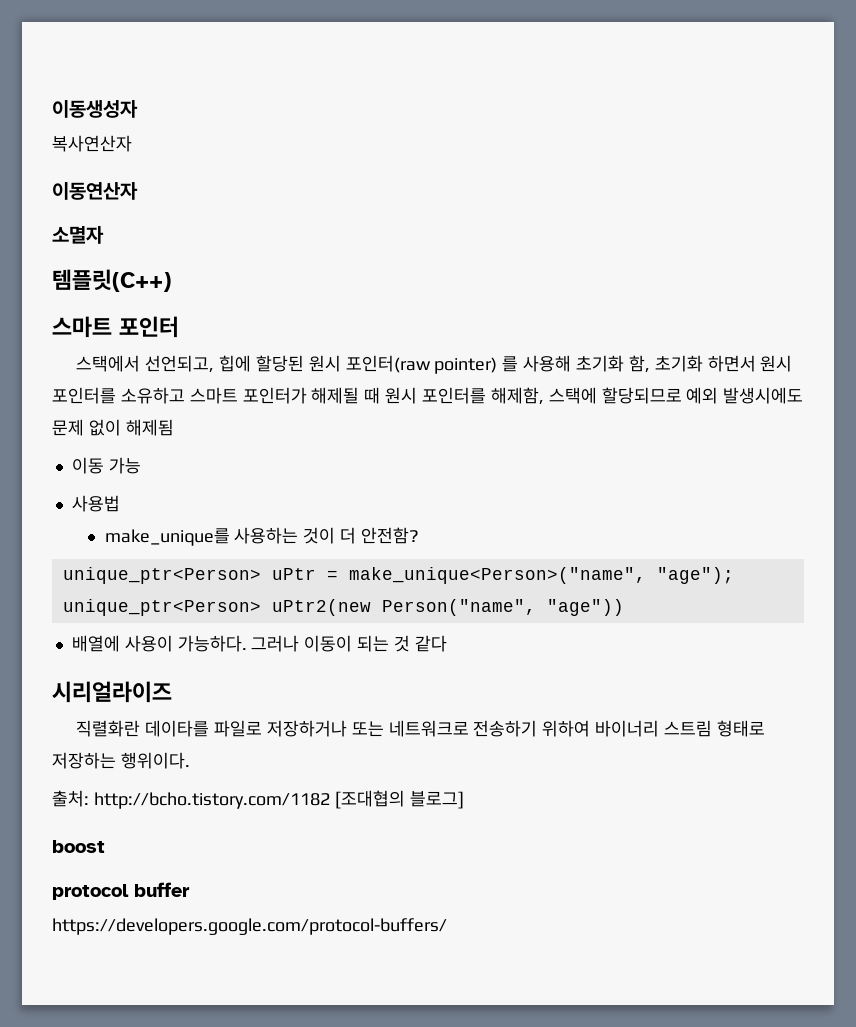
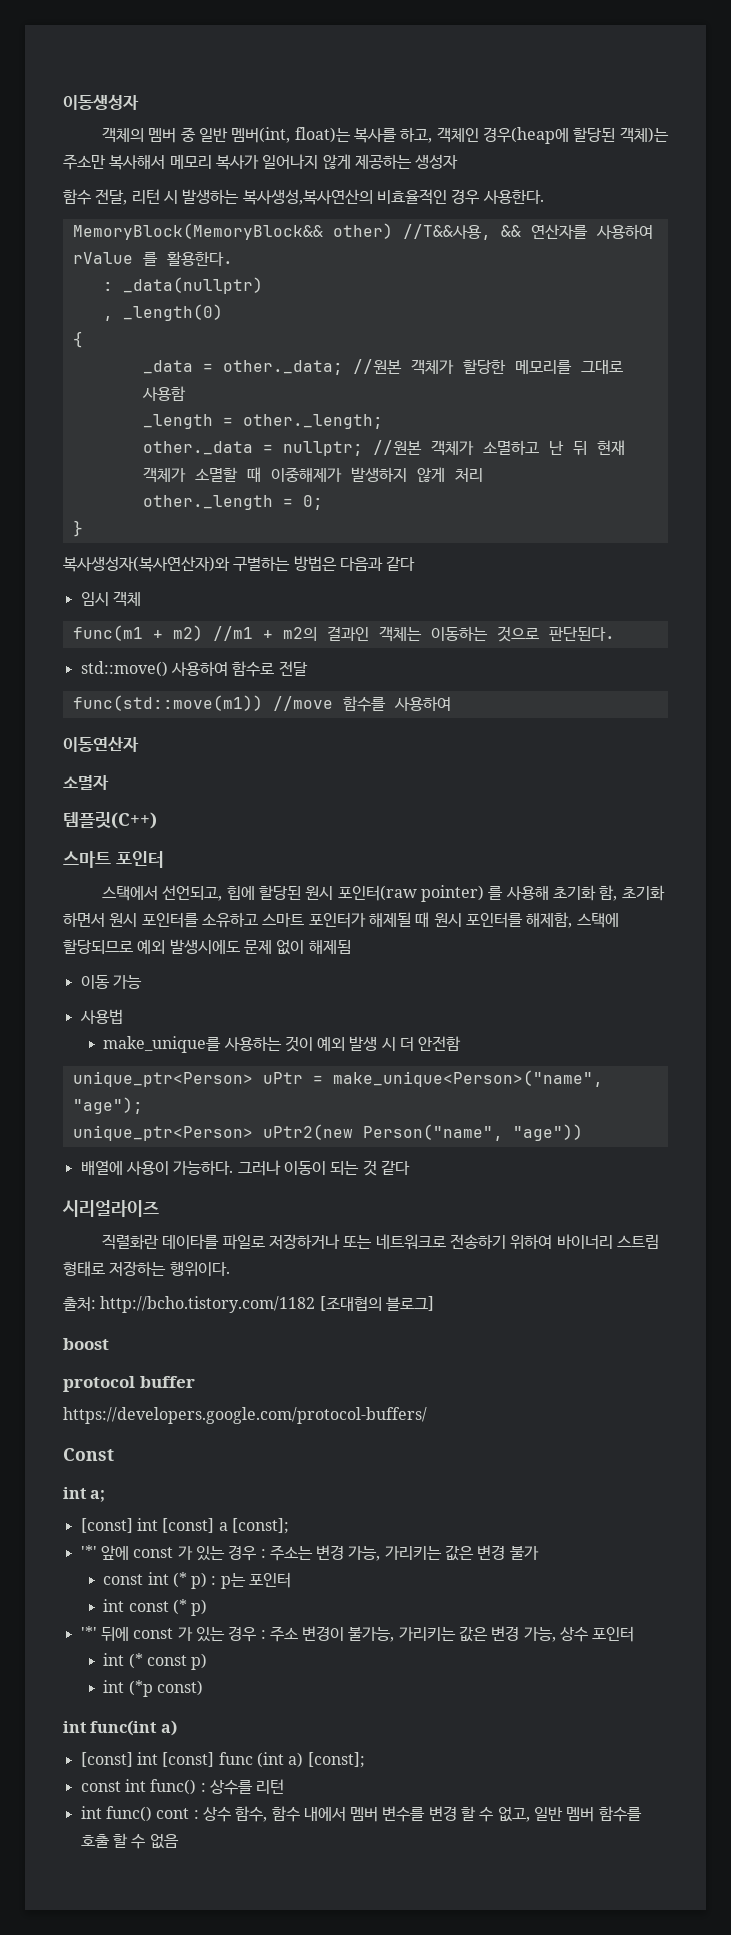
- 복사연산자
+ 객체의 멤버 중 일반 멤버(int, float)는 복사를 하고, 객체인 경우(heap에 할당된 객체)는 주소만 복사해서 메모리 복사가 일어나지 않게 제공하는 생성자
+ 함수 전달, 리턴 시 발생하는 복사생성,복사연산의 비효율적인 경우 사용한다.
+ MemoryBlock(MemoryBlock&& other) //T&&사용, && 연산자를 사용하여 rValue 를 활용한다.
+ : _data(nullptr)
+ , _length(0)
+ {
+ _data = other._data; //원본 객체가 할당한 메모리를 그대로 사용함
+ _length = other._length;
+ other._data = nullptr; //원본 객체가 소멸하고 난 뒤 현재 객체가 소멸할 때 이중해제가 발생하지 않게 처리
+ other._length = 0;
+ }
+ 복사생성자(복사연산자)와 구별하는 방법은 다음과 같다
+ 임시 객체
+ func(m1 + m2) //m1 + m2의 결과인 객체는 이동하는 것으로 판단된다.
+ std::move() 사용하여 함수로 전달
+ func(std::move(m1)) //move 함수를 사용하여
- make_unique를 사용하는 것이 더 안전함?
+ make_unique를 사용하는 것이 예외 발생 시 더 안전함
+ Const
+ int a;
+ [const] int [const] a [const];
+ '*' 앞에 const 가 있는 경우 : 주소는 변경 가능, 가리키는 값은 변경 불가
+ const int (* p) : p는 포인터
+ int const (* p)
+ '*' 뒤에 const 가 있는 경우 : 주소 변경이 불가능, 가리키는 값은 변경 가능, 상수 포인터
+ int (* const p)
+ int (*p const)
+ int func(int a)
+ [const] int [const] func (int a) [const];
+ const int func() : 상수를 리턴
+ int func() cont : 상수 함수, 함수 내에서 멤버 변수를 변경 할 수 없고, 일반 멤버 함수를 호출 할 수 없음

